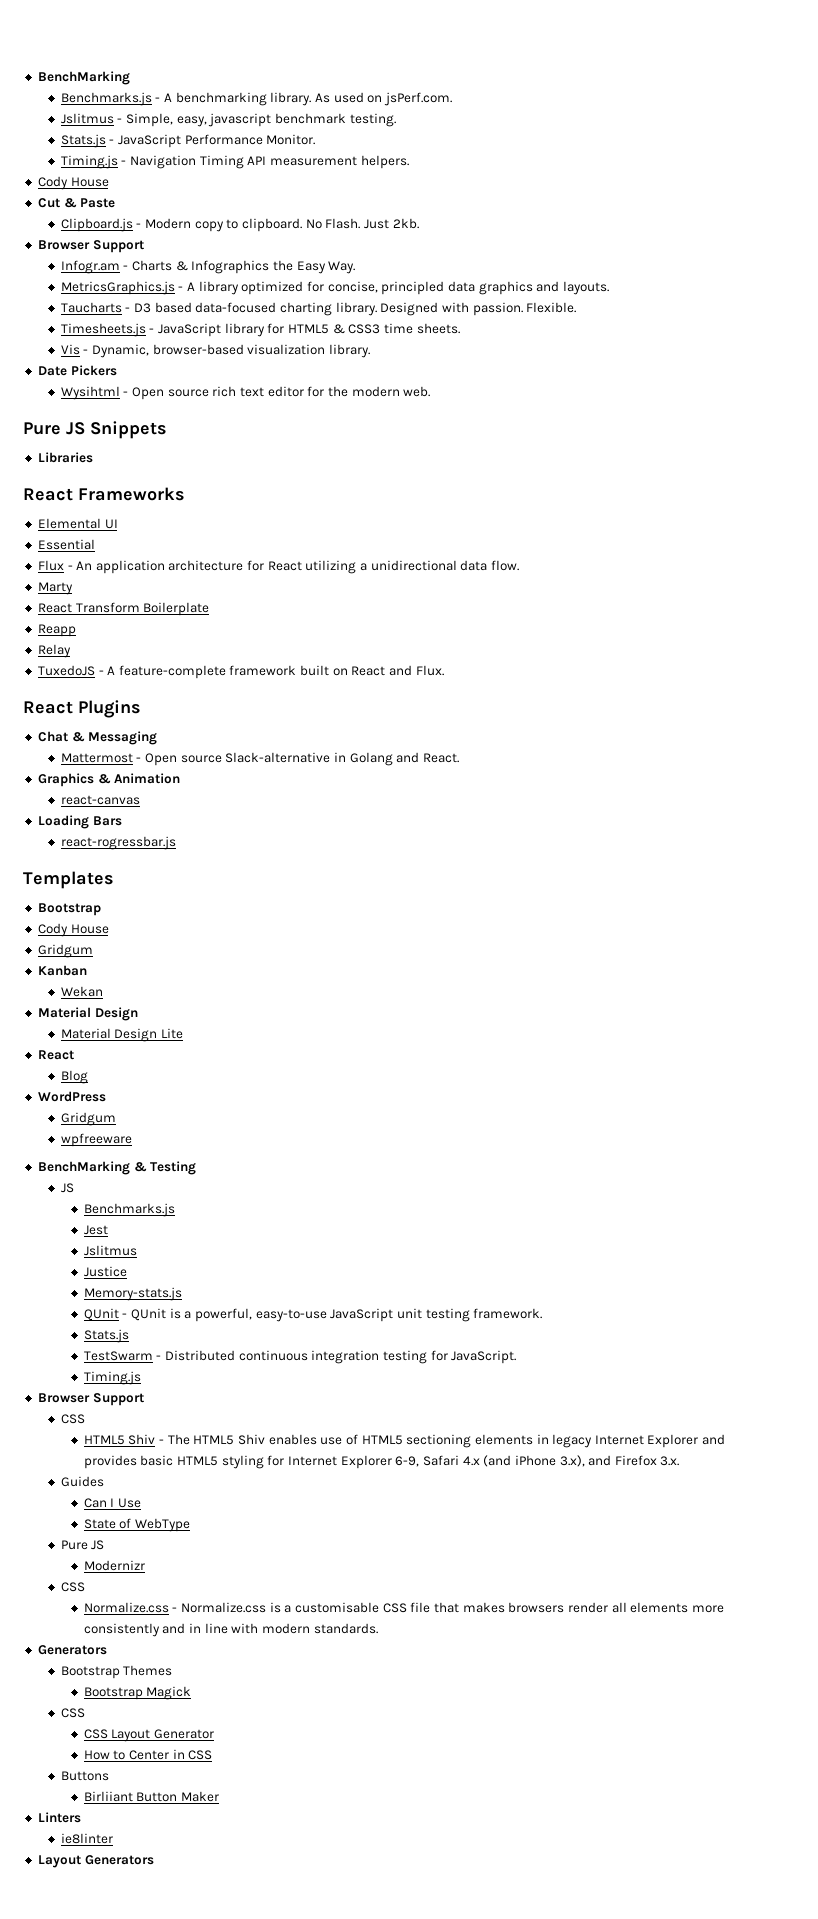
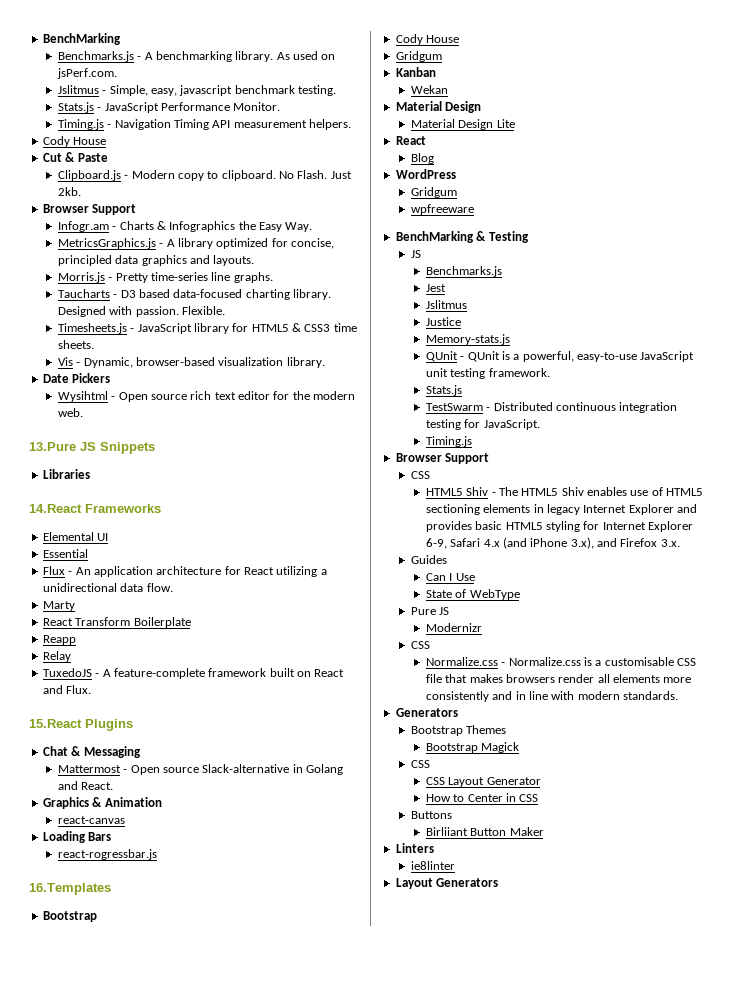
+ Morris.js - Pretty time-series line graphs.
- Pure JS Snippets
+ 13.Pure JS Snippets
- React Frameworks
+ 14.React Frameworks
- React Plugins
+ 15.React Plugins
- Templates
+ 16.Templates

